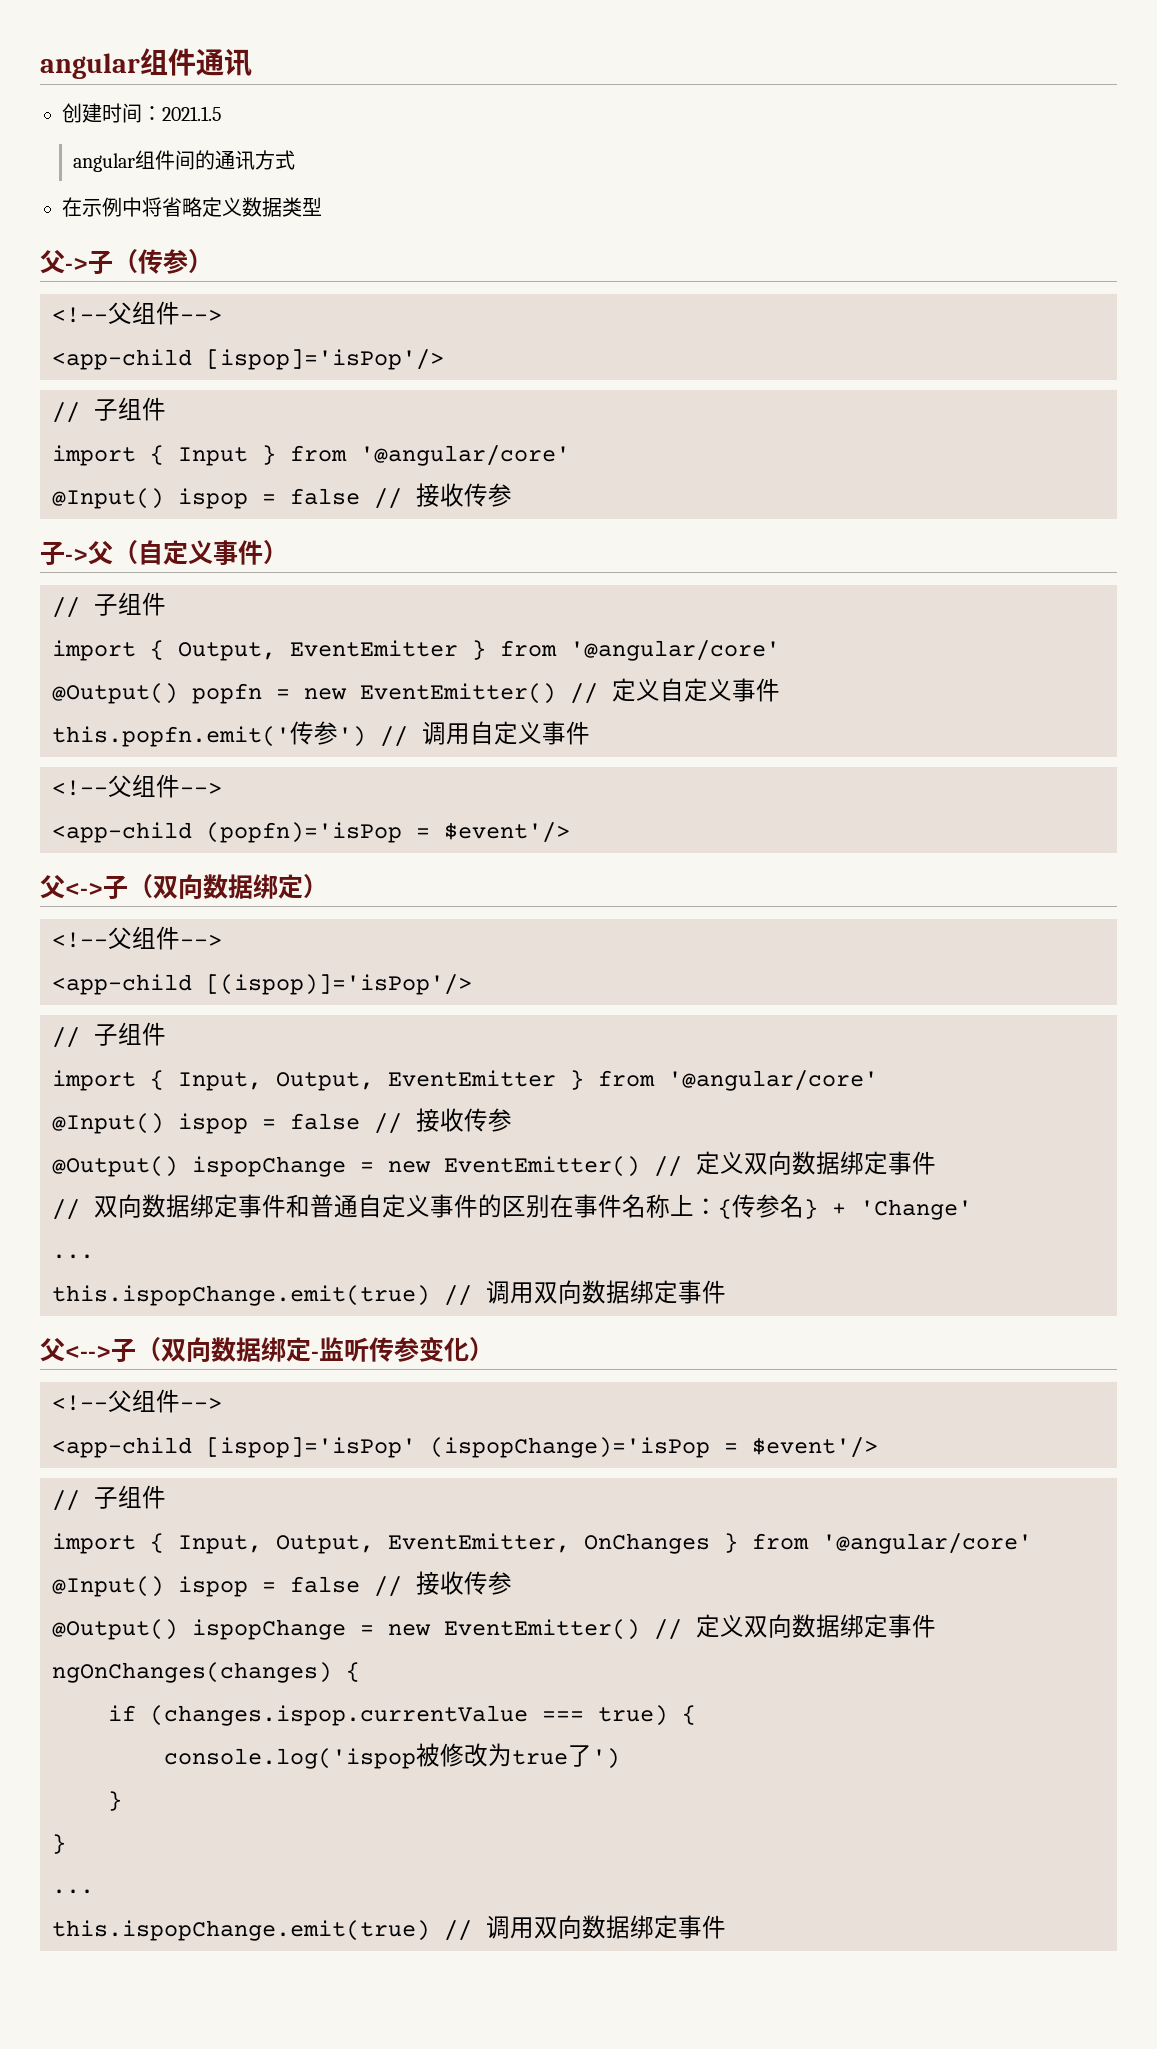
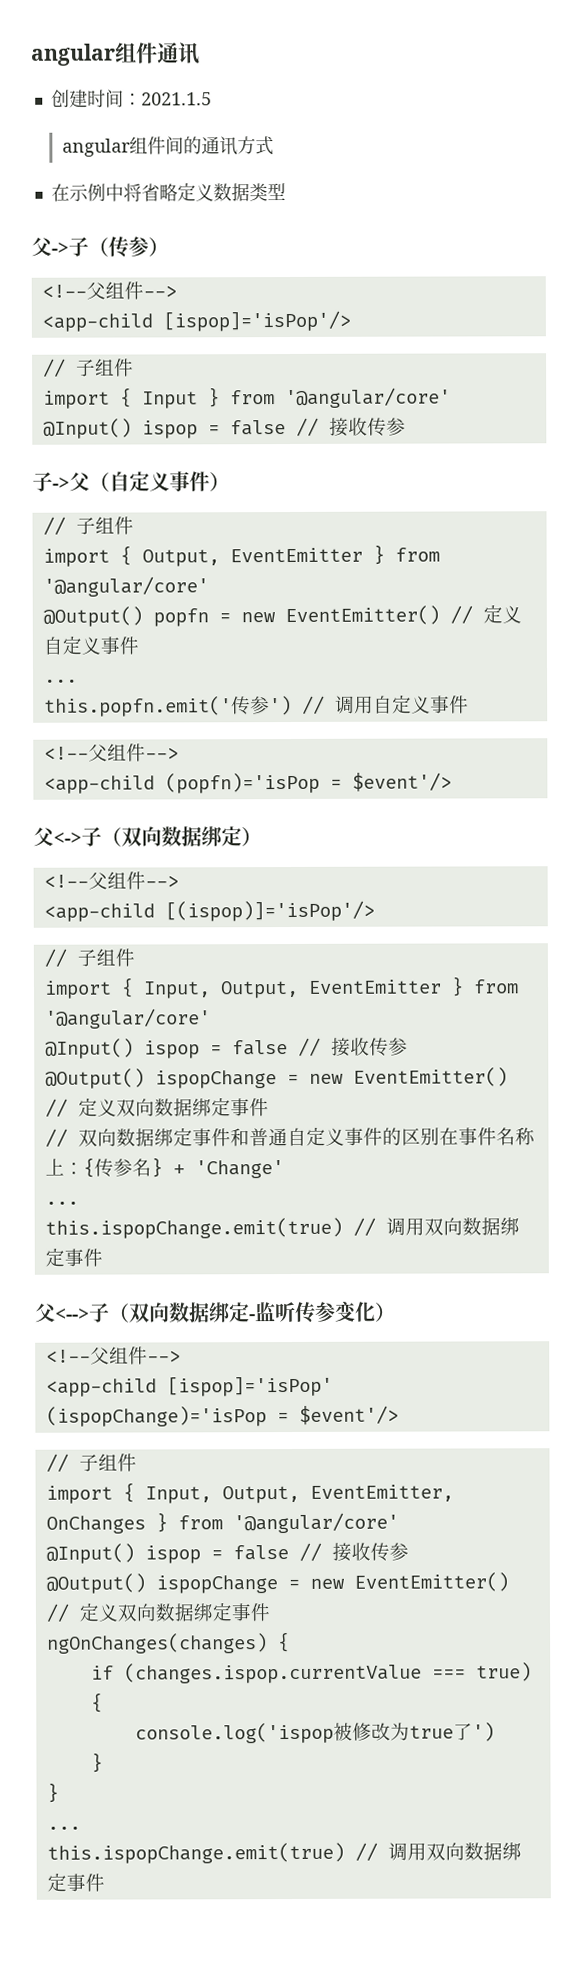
  @Output() popfn = new EventEmitter() // 定义自定义事件
+ ...

